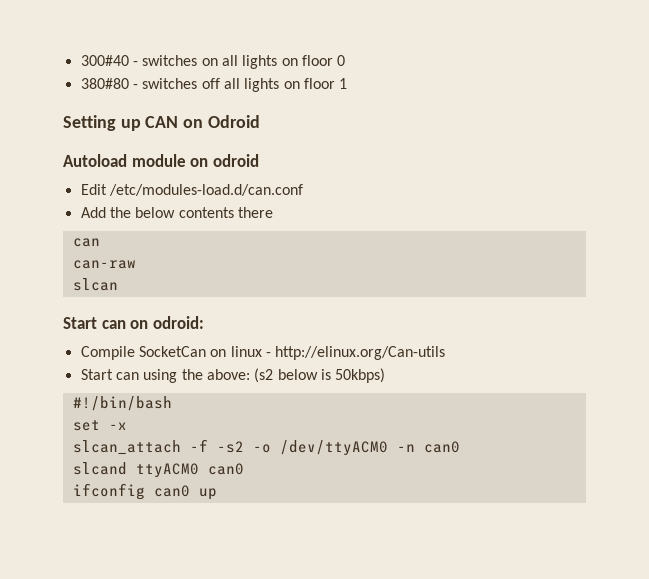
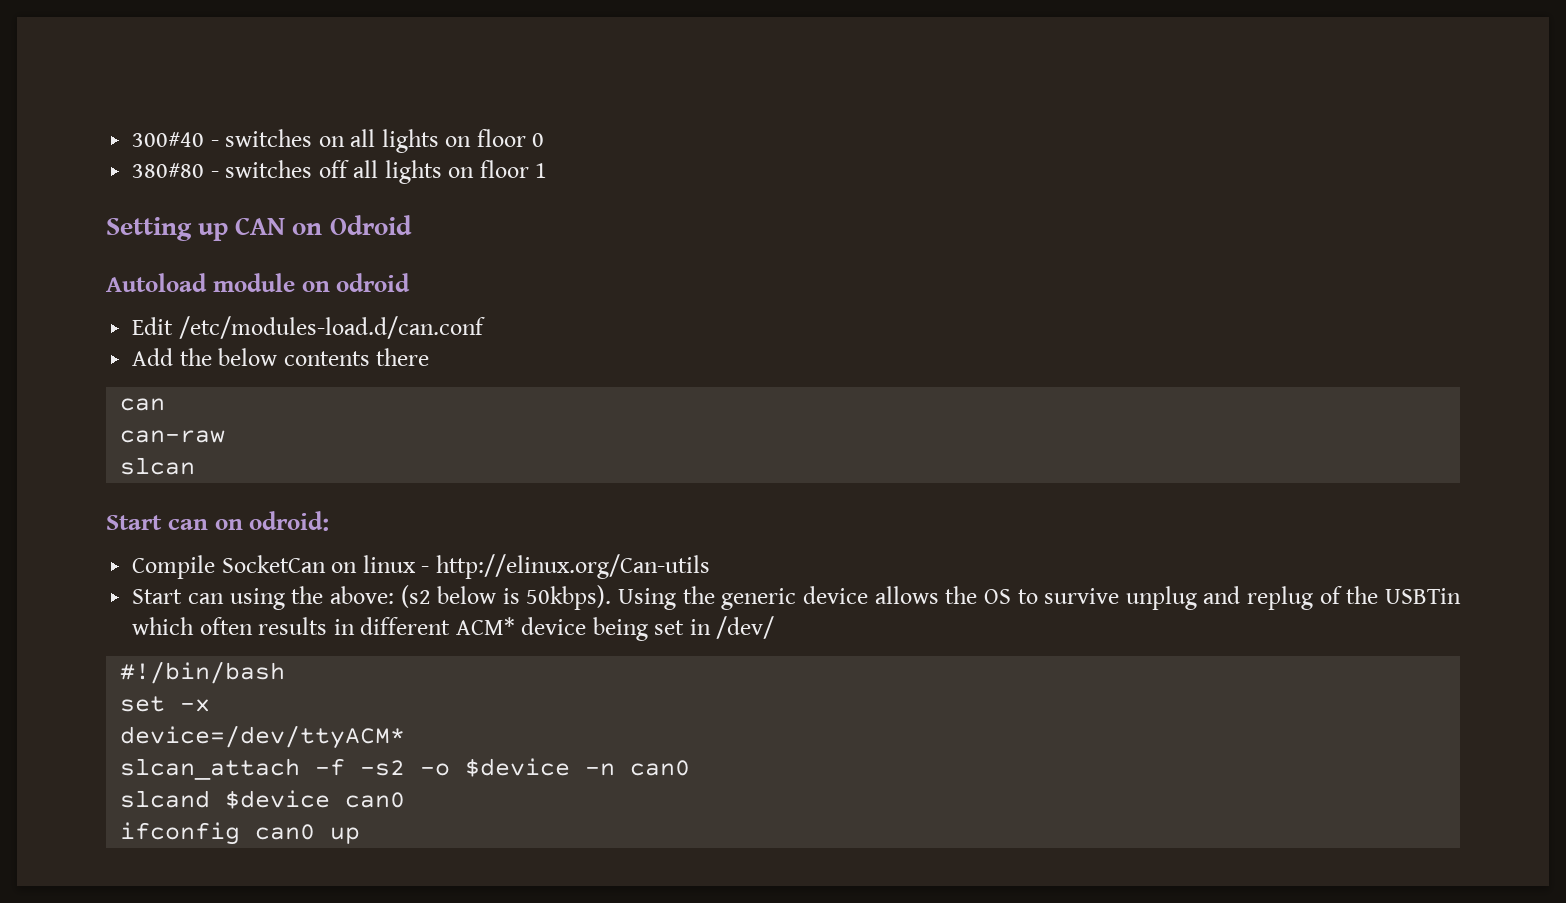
- Start can using the above: (s2 below is 50kbps)
+ Start can using the above: (s2 below is 50kbps). Using the generic device allows the OS to survive unplug and replug of the USBTin which often results in different ACM* device being set in /dev/
+ device=/dev/ttyACM*
- slcan_attach -f -s2 -o /dev/ttyACM0 -n can0
+ slcan_attach -f -s2 -o $device -n can0
- slcand ttyACM0 can0
+ slcand $device can0

